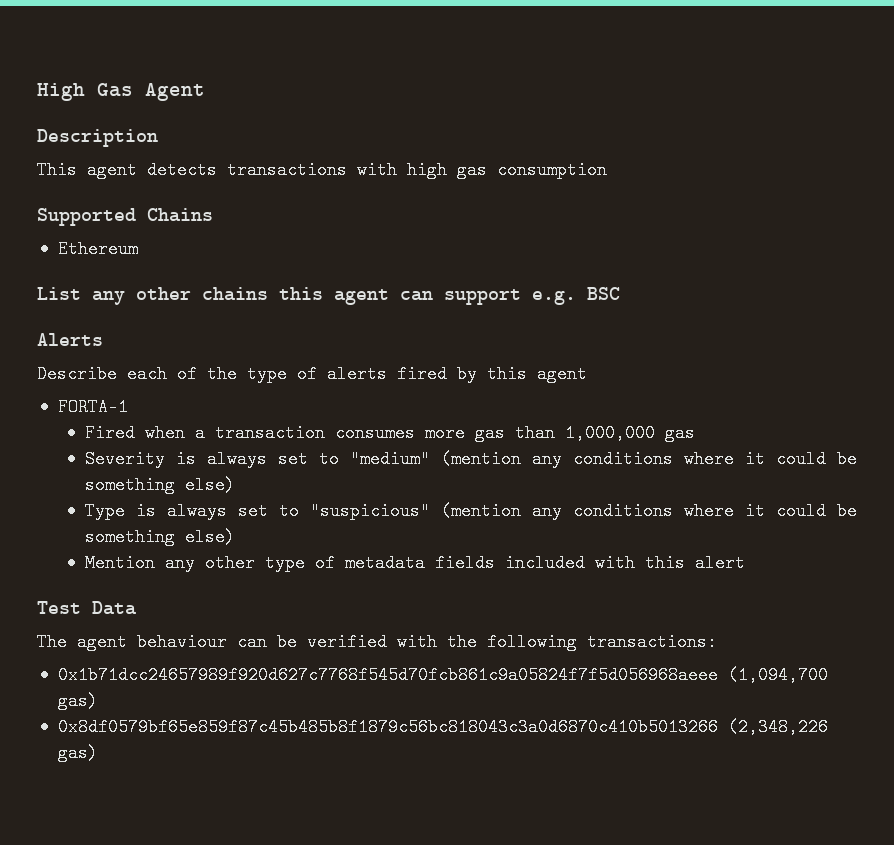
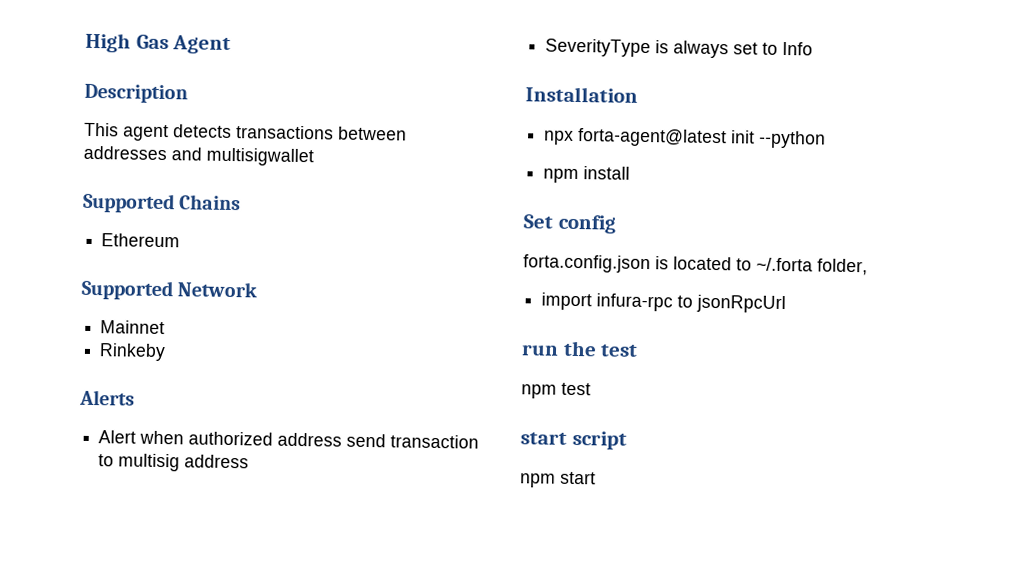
- This agent detects transactions with high gas consumption
+ This agent detects transactions between addresses and multisigwallet
- List any other chains this agent can support e.g. BSC
+ Supported Network
+ Mainnet
+ Rinkeby
  Alerts
- Describe each of the type of alerts fired by this agent
- FORTA-1
- Fired when a transaction consumes more gas than 1,000,000 gas
- Severity is always set to "medium" (mention any conditions where it could be something else)
- Type is always set to "suspicious" (mention any conditions where it could be something else)
- Mention any other type of metadata fields included with this alert
- Test Data
- The agent behaviour can be verified with the following transactions:
- 0x1b71dcc24657989f920d627c7768f545d70fcb861c9a05824f7f5d056968aeee (1,094,700 gas)
- 0x8df0579bf65e859f87c45b485b8f1879c56bc818043c3a0d6870c410b5013266 (2,348,226 gas)
+ Alert when authorized address send transaction to multisig address
+ SeverityType is always set to Info
+ Installation
+ npx forta-agent@latest init --python
+ npm install
+ Set config
+ forta.config.json is located to ~/.forta folder,
+ import infura-rpc to jsonRpcUrl
+ run the test
+ npm test
+ start script
+ npm start

